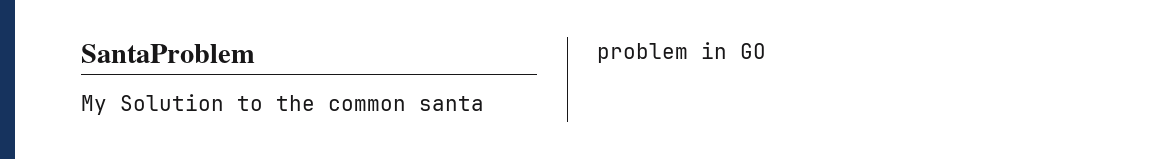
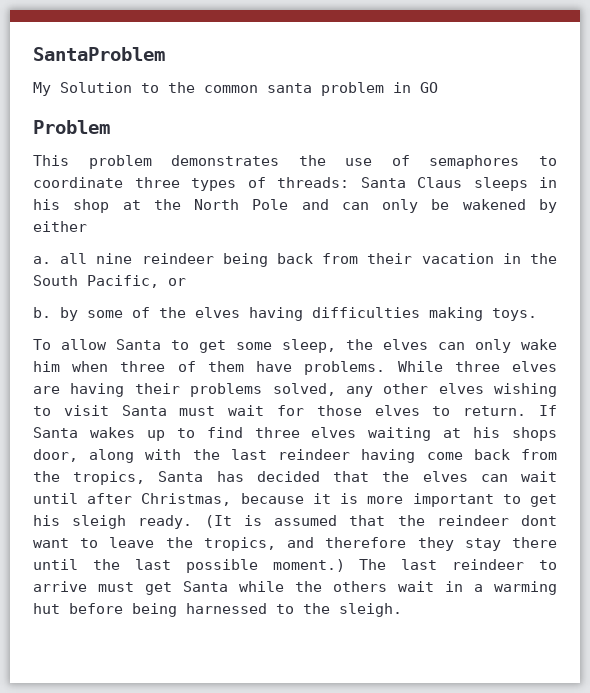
+ Problem
+ This problem demonstrates the use of semaphores to coordinate three types of threads: Santa Claus sleeps in his shop at the North Pole and can only be wakened by either
+ a. all nine reindeer being back from their vacation in the South Pacific, or
+ b. by some of the elves having difficulties making toys.
+ To allow Santa to get some sleep, the elves can only wake him when three of them have problems. While three elves are having their problems solved, any other elves wishing to visit Santa must wait for those elves to return. If Santa wakes up to find three elves waiting at his shops door, along with the last reindeer having come back from the tropics, Santa has decided that the elves can wait until after Christmas, because it is more important to get his sleigh ready. (It is assumed that the reindeer dont want to leave the tropics, and therefore they stay there until the last possible moment.) The last reindeer to arrive must get Santa while the others wait in a warming hut before being harnessed to the sleigh.

